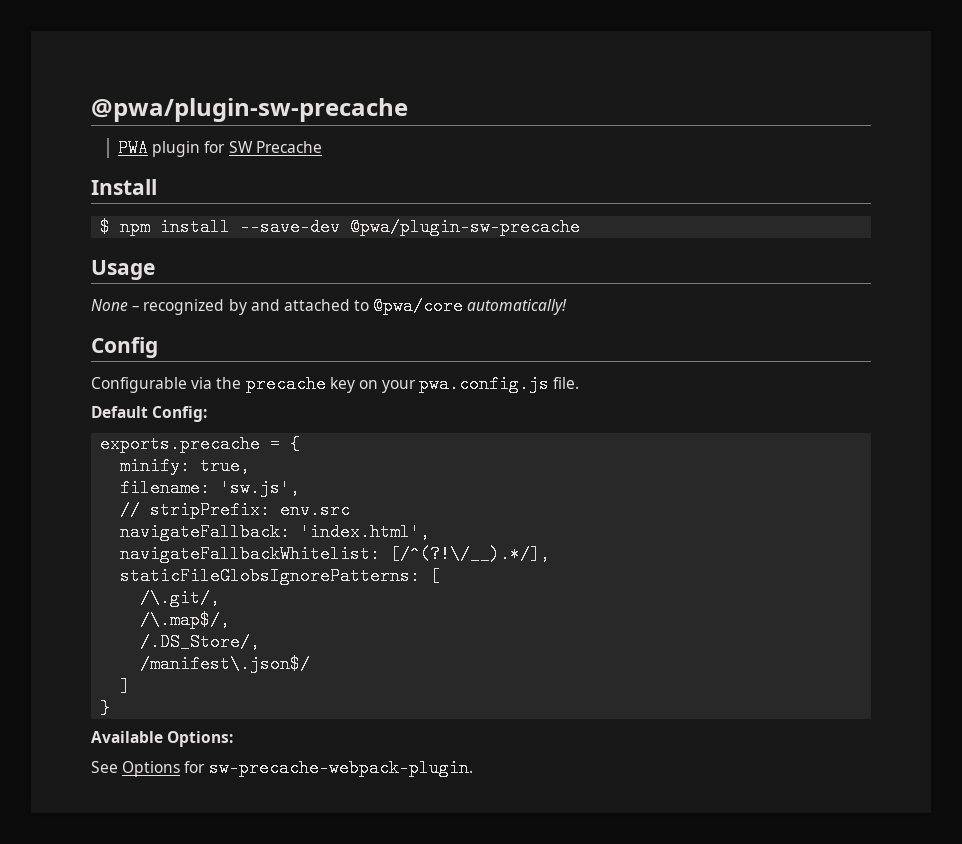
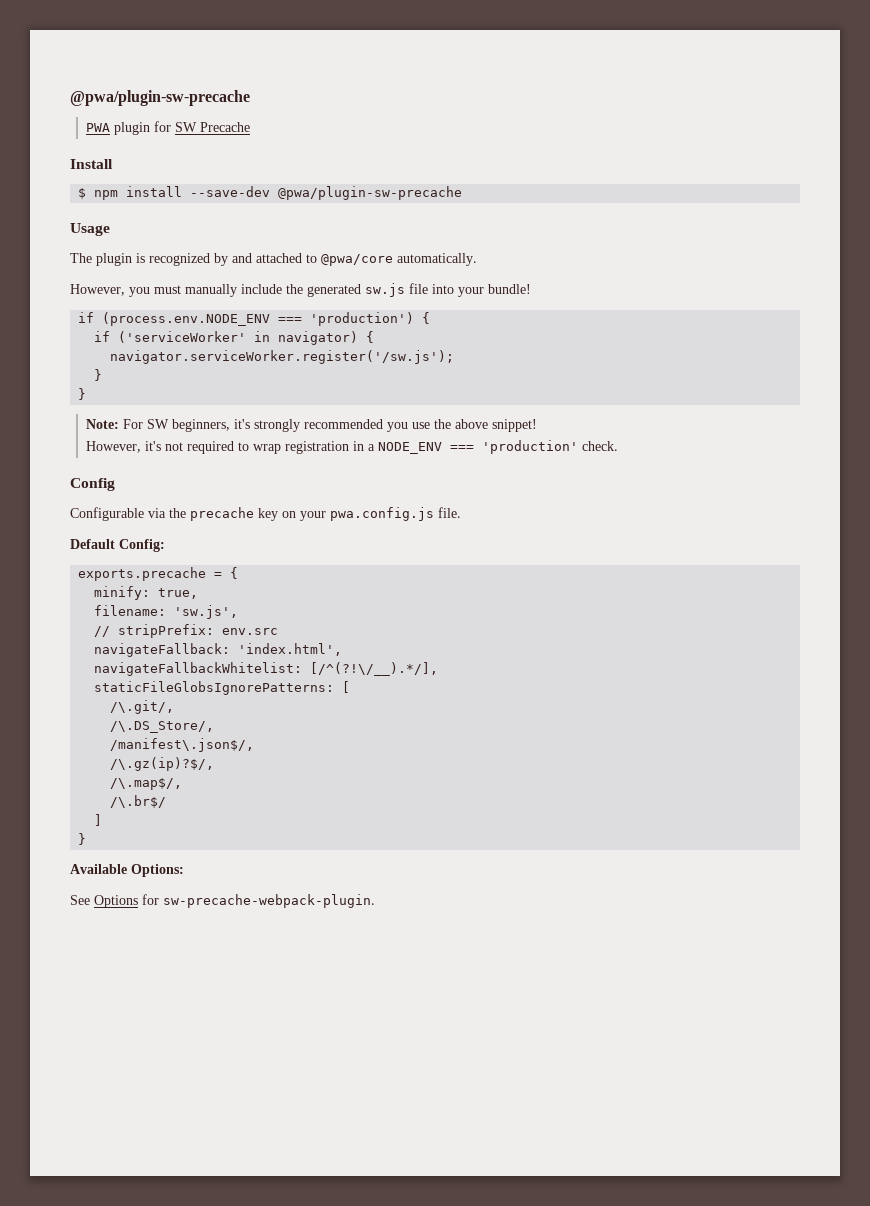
- None – recognized by and attached to @pwa/core automatically!
+ The plugin is recognized by and attached to @pwa/core automatically.
+ However, you must manually include the generated sw.js file into your bundle!
+ if (process.env.NODE_ENV === 'production') {
+ if ('serviceWorker' in navigator) {
+ navigator.serviceWorker.register('/sw.js');
+ }
+ }
+ Note: For SW beginners, it's strongly recommended you use the above snippet!
+ However, it's not required to wrap registration in a NODE_ENV === 'production' check.
+ /\.DS_Store/,
+ /manifest\.json$/,
+ /\.gz(ip)?$/,
- /.DS_Store/,
- /manifest\.json$/
+ /\.br$/

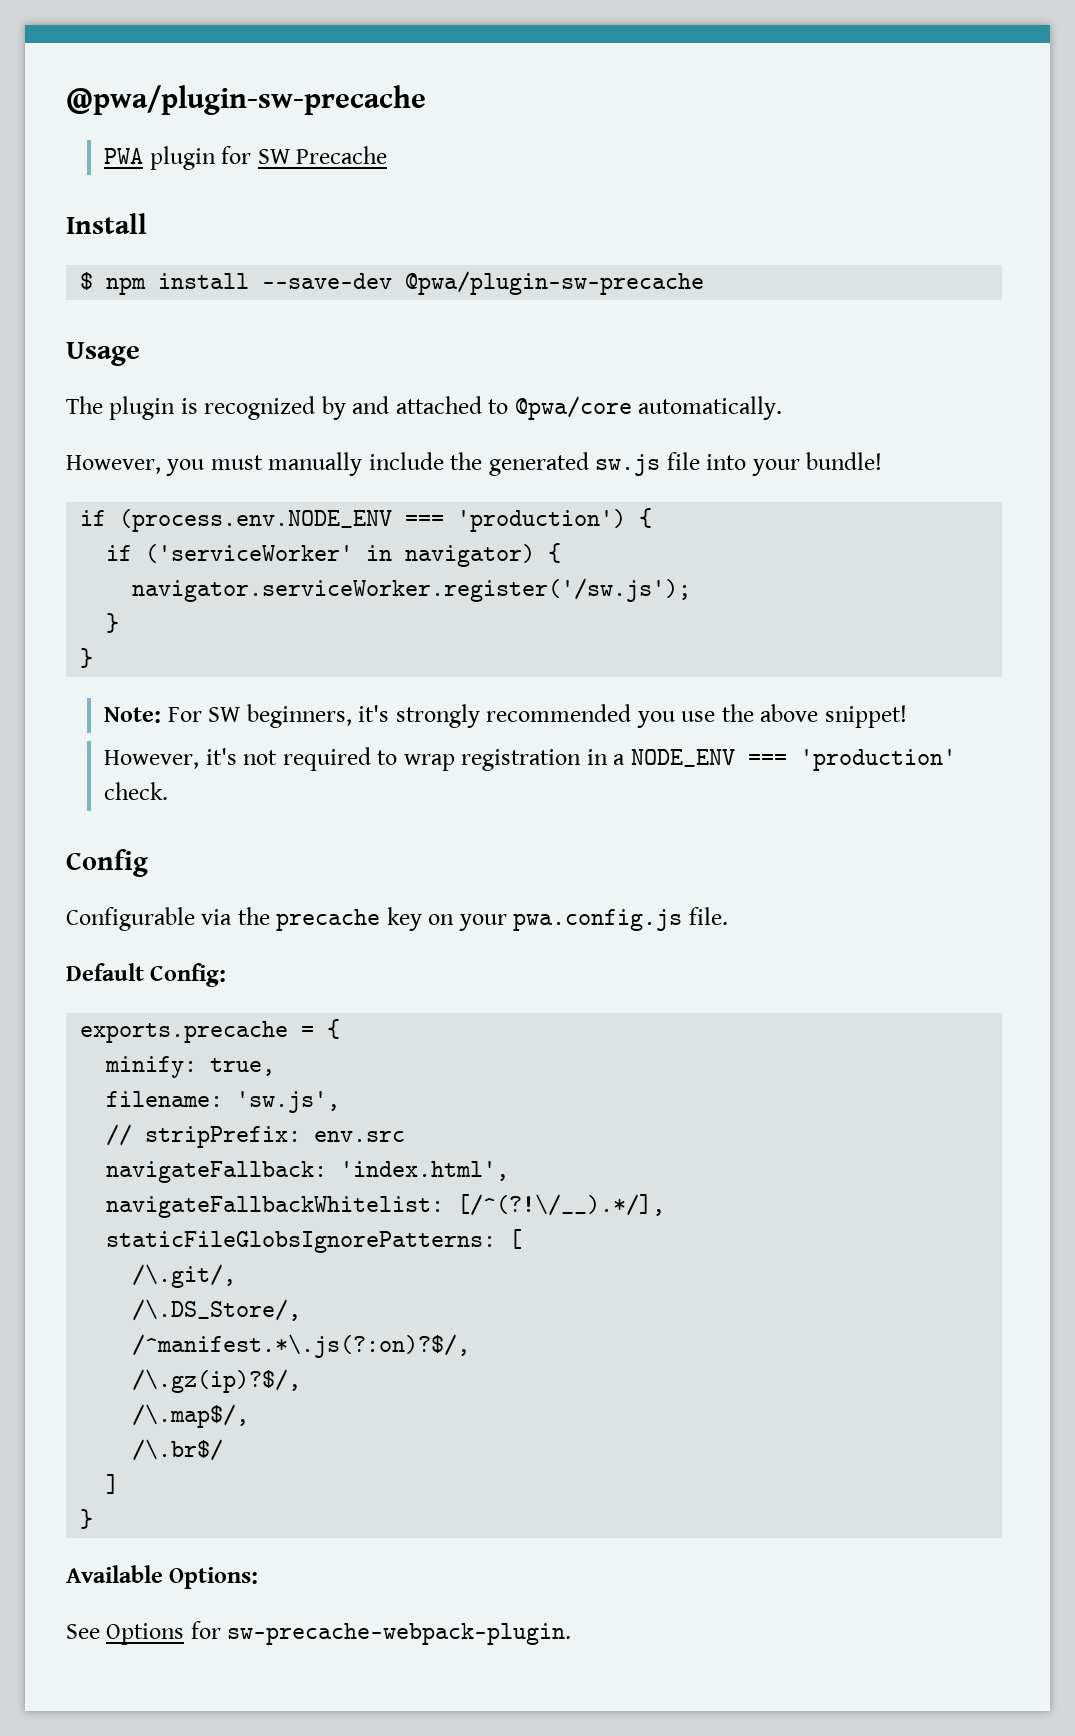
- /manifest\.json$/,
+ /^manifest.*\.js(?:on)?$/,

